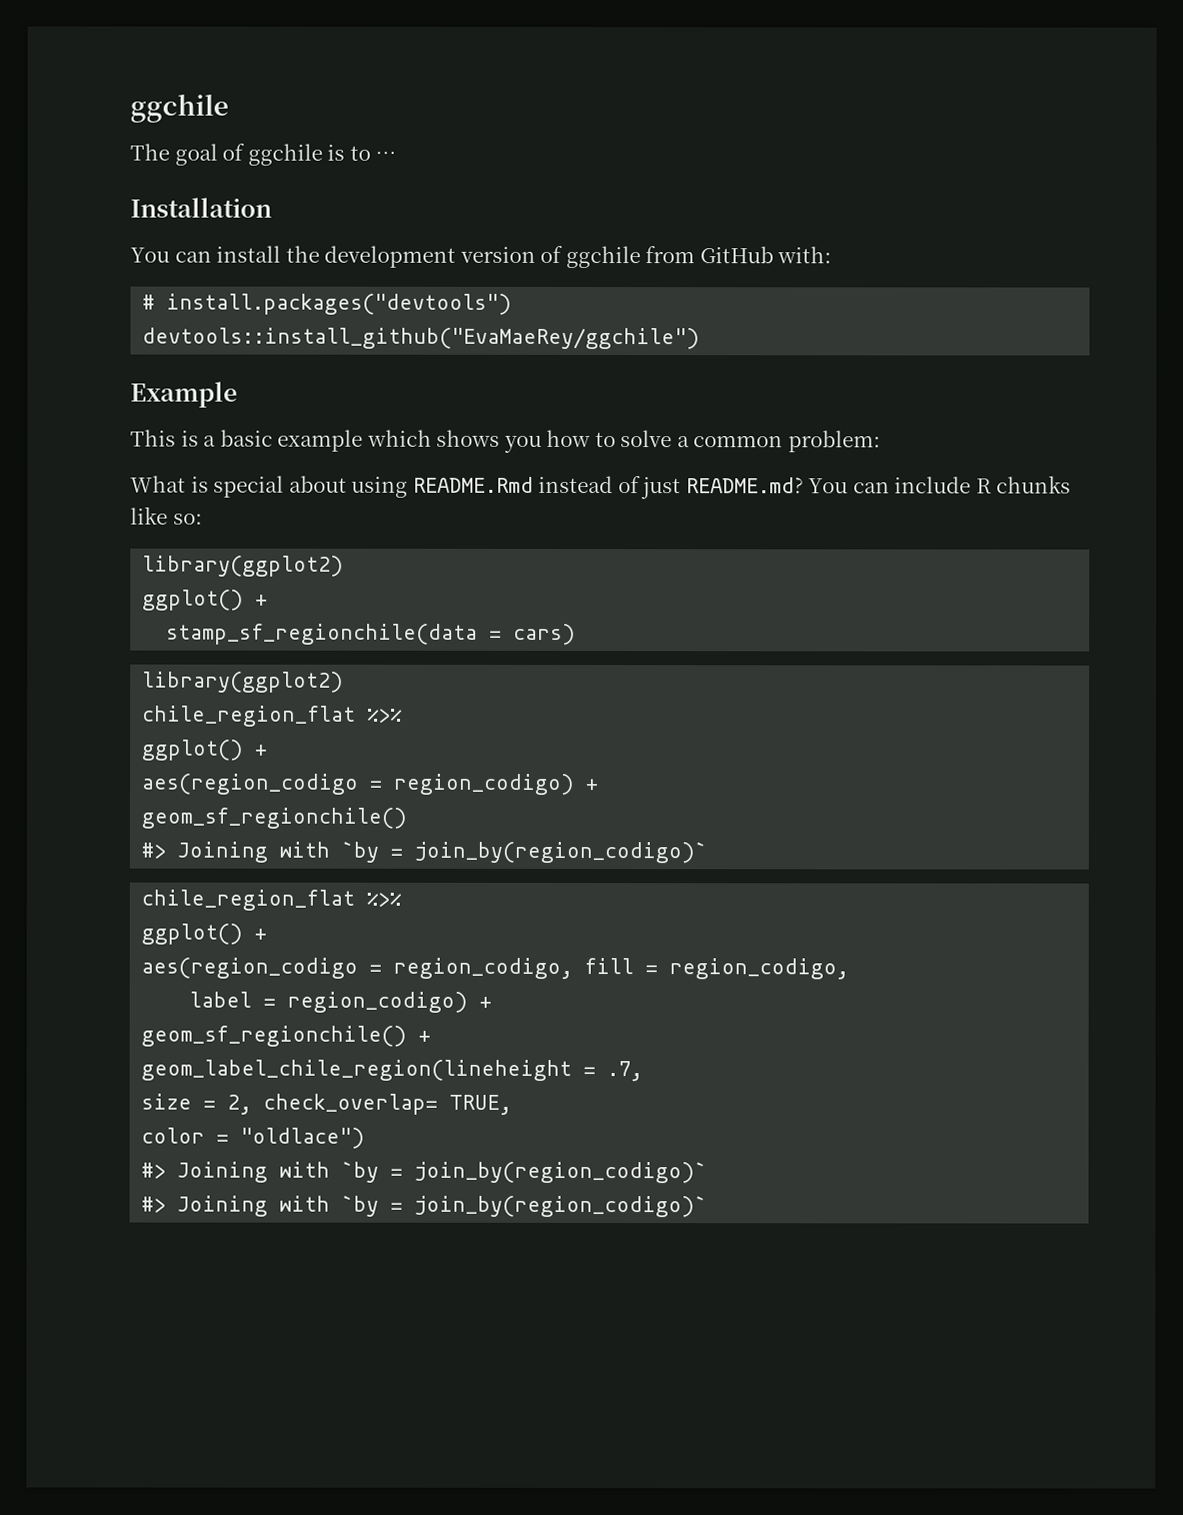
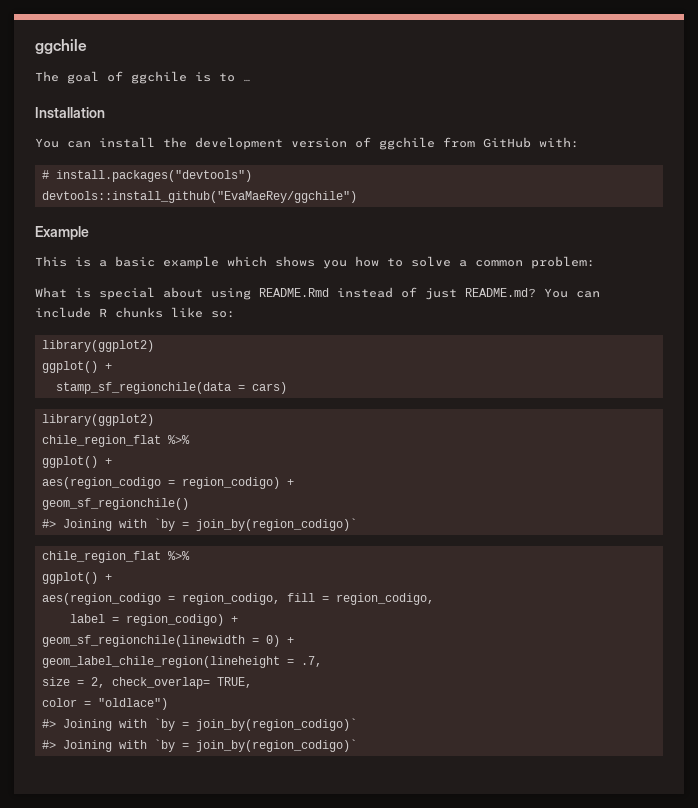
- geom_sf_regionchile() +
+ geom_sf_regionchile(linewidth = 0) +

